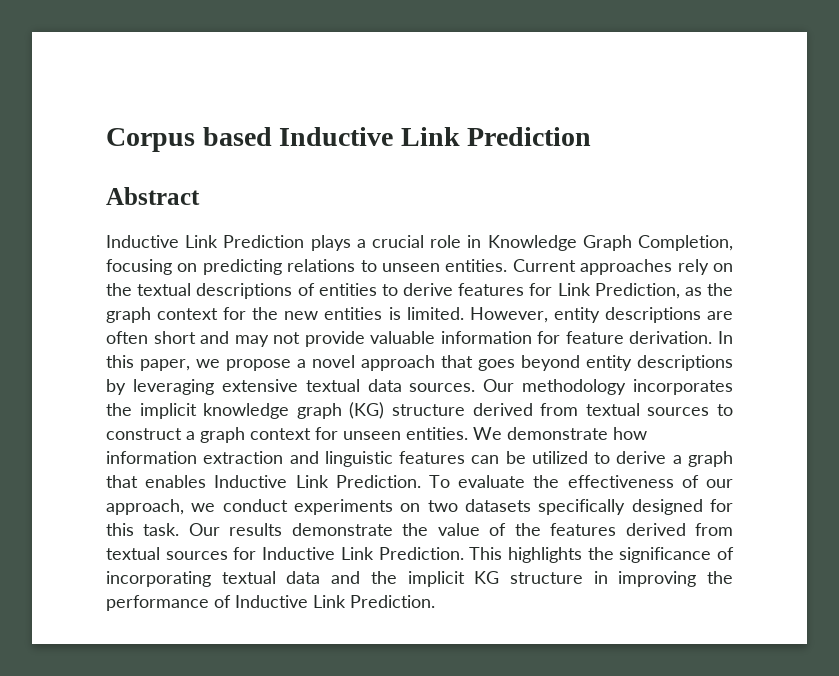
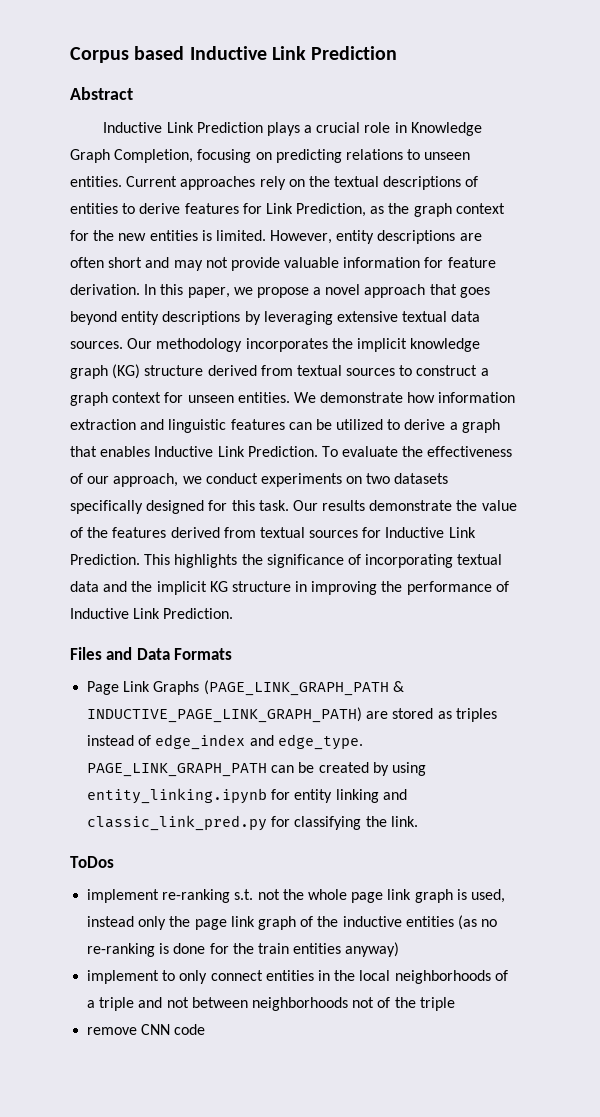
+ Files and Data Formats
+ Page Link Graphs (PAGE_LINK_GRAPH_PATH & INDUCTIVE_PAGE_LINK_GRAPH_PATH) are stored as triples instead of edge_index and edge_type. PAGE_LINK_GRAPH_PATH can be created by using entity_linking.ipynb for entity linking and classic_link_pred.py for classifying the link.
+ ToDos
+ implement re-ranking s.t. not the whole page link graph is used, instead only the page link graph of the inductive entities (as no re-ranking is done for the train entities anyway)
+ implement to only connect entities in the local neighborhoods of a triple and not between neighborhoods not of the triple
+ remove CNN code

